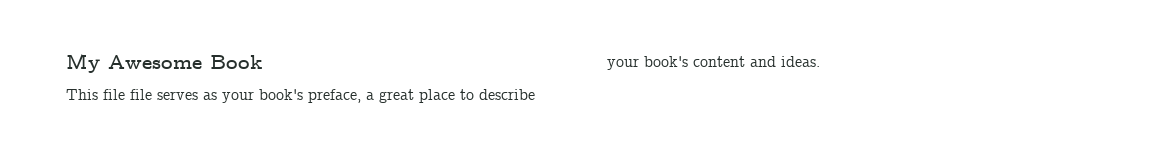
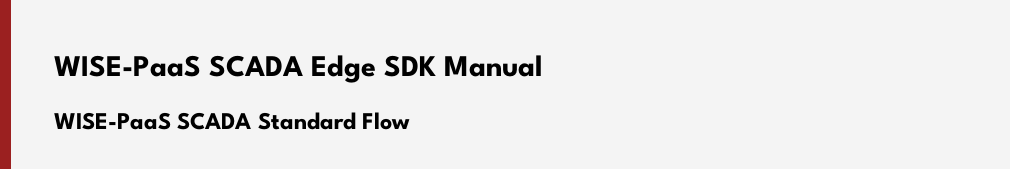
- My Awesome Book
- This file file serves as your book's preface, a great place to describe your book's content and ideas.
+ WISE-PaaS SCADA Edge SDK Manual
+ WISE-PaaS SCADA Standard Flow

